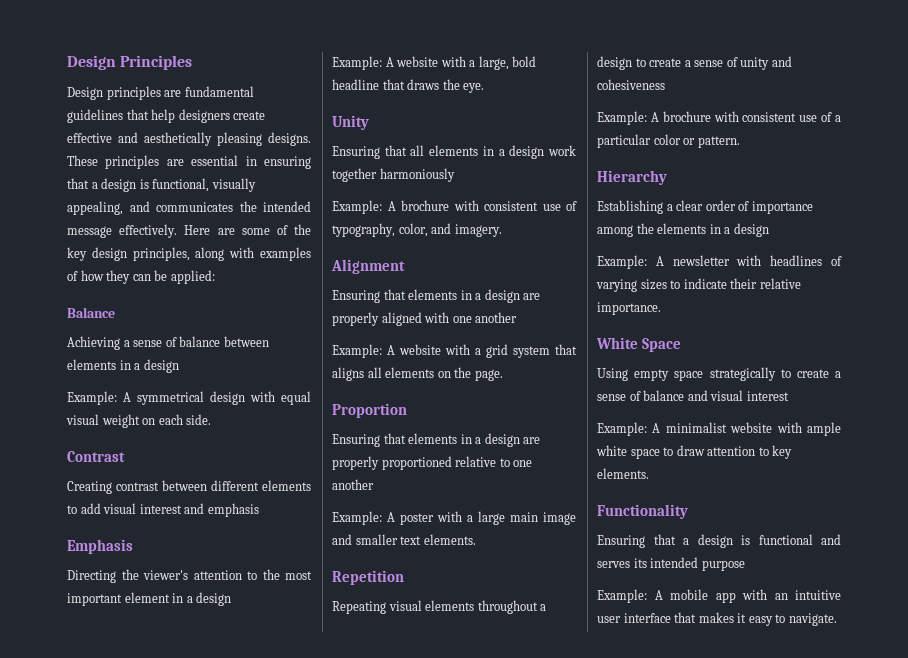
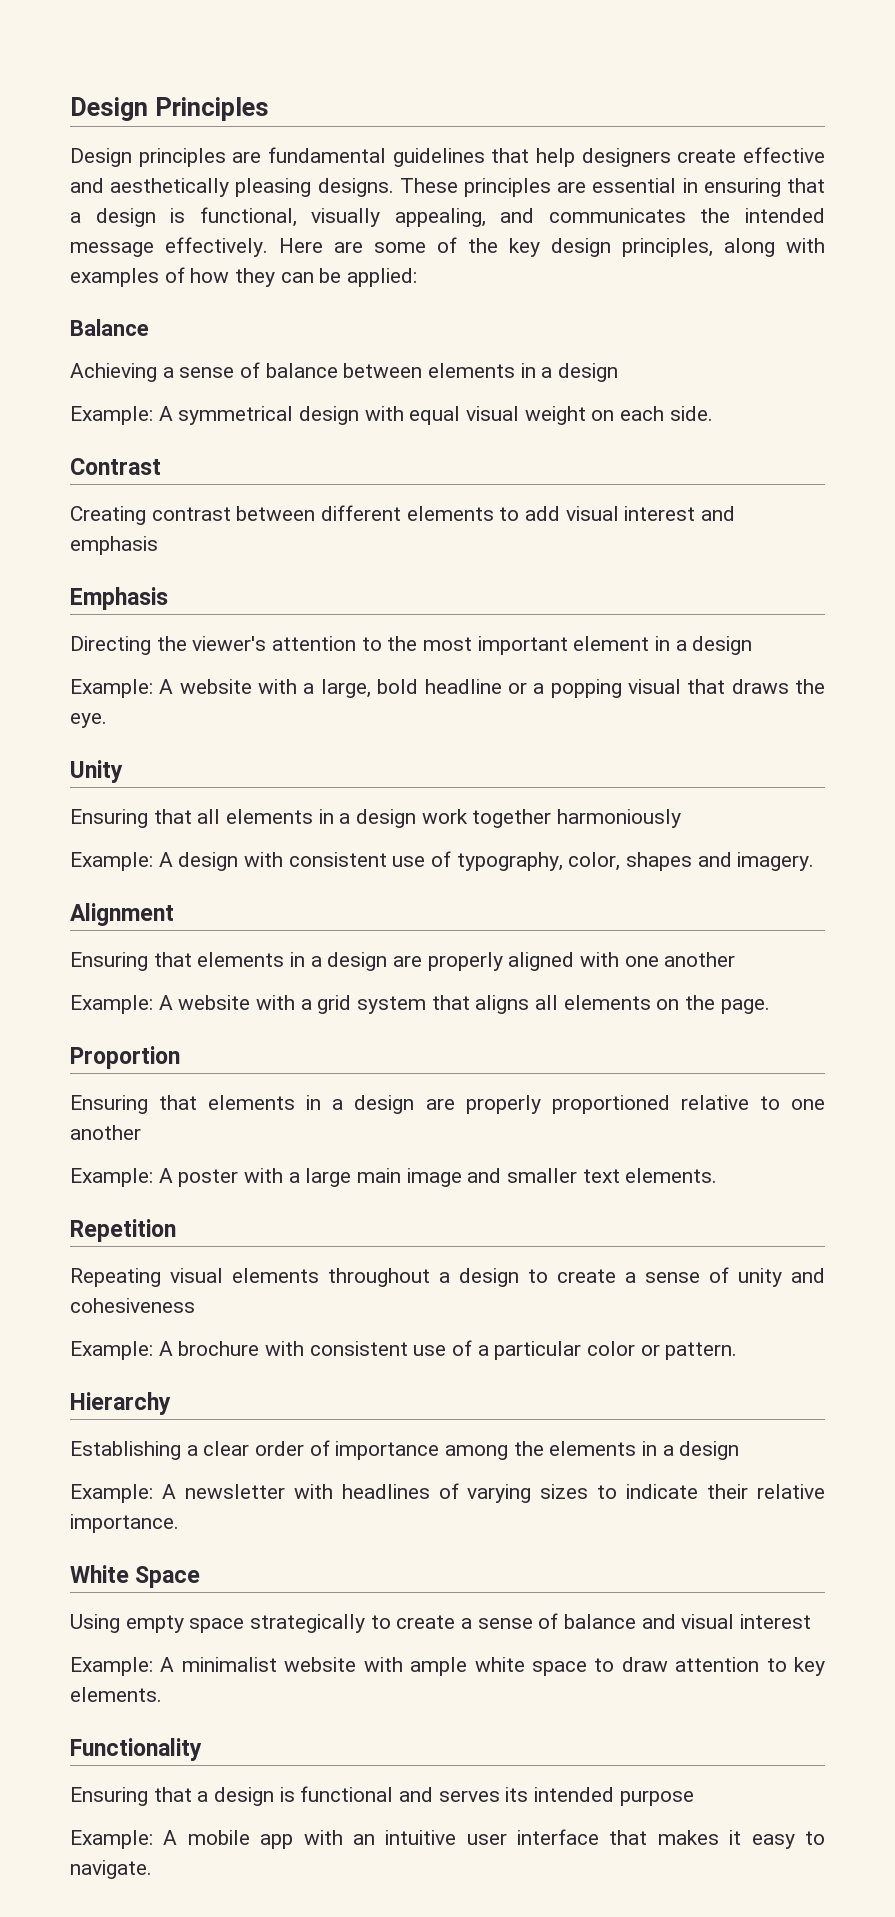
- Example: A website with a large, bold headline that draws the eye.
+ Example: A website with a large, bold headline or a popping visual that draws the eye.
- Example: A brochure with consistent use of typography, color, and imagery.
+ Example: A design with consistent use of typography, color, shapes and imagery.

